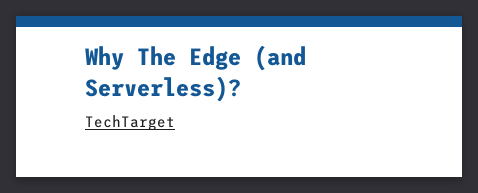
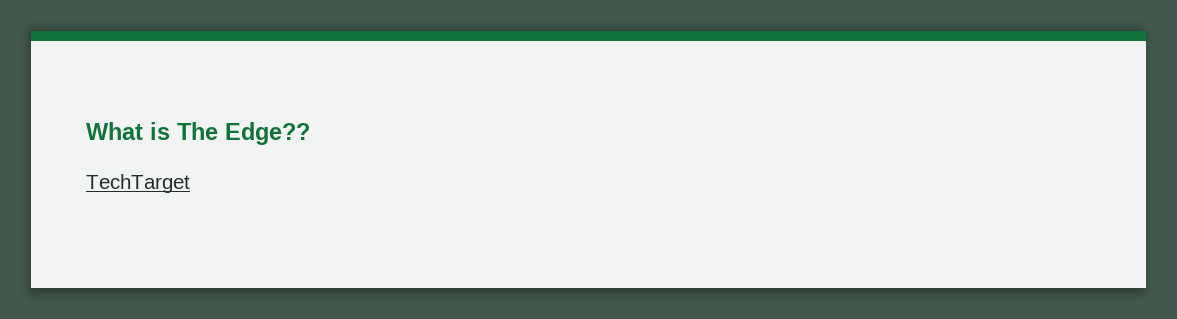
- Why The Edge (and Serverless)?
+ What is The Edge??

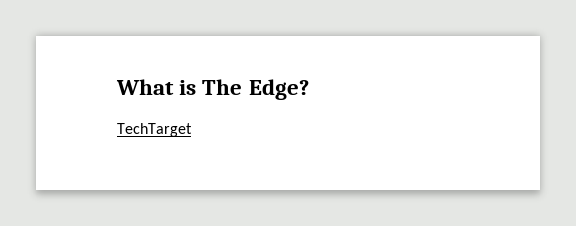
- What is The Edge??
+ What is The Edge?

